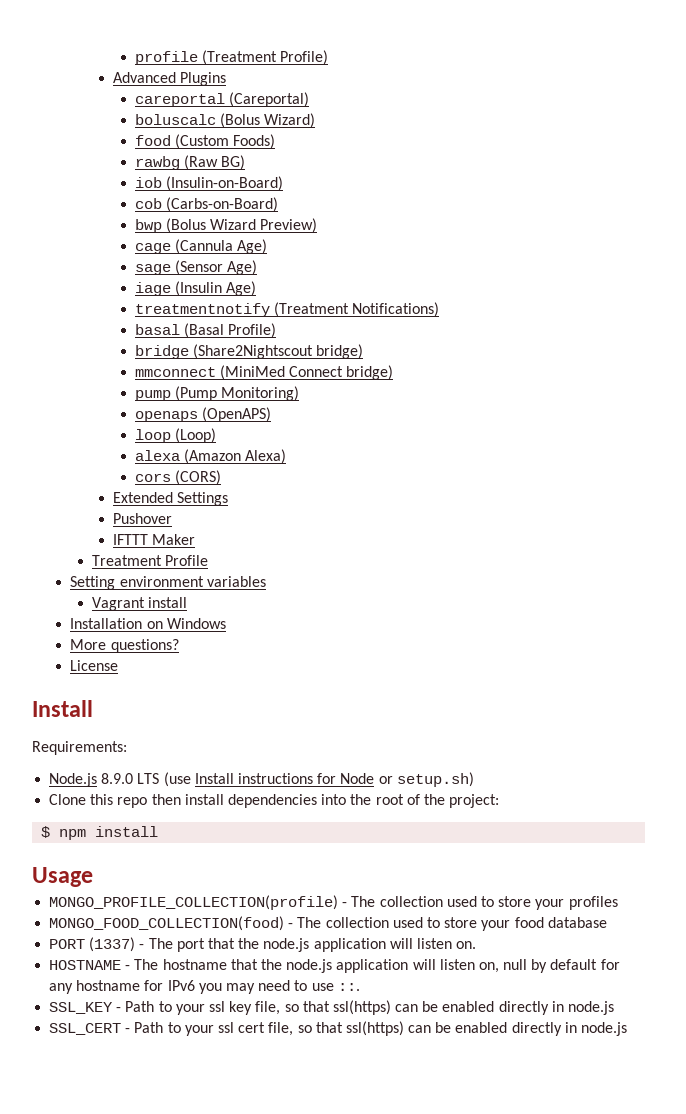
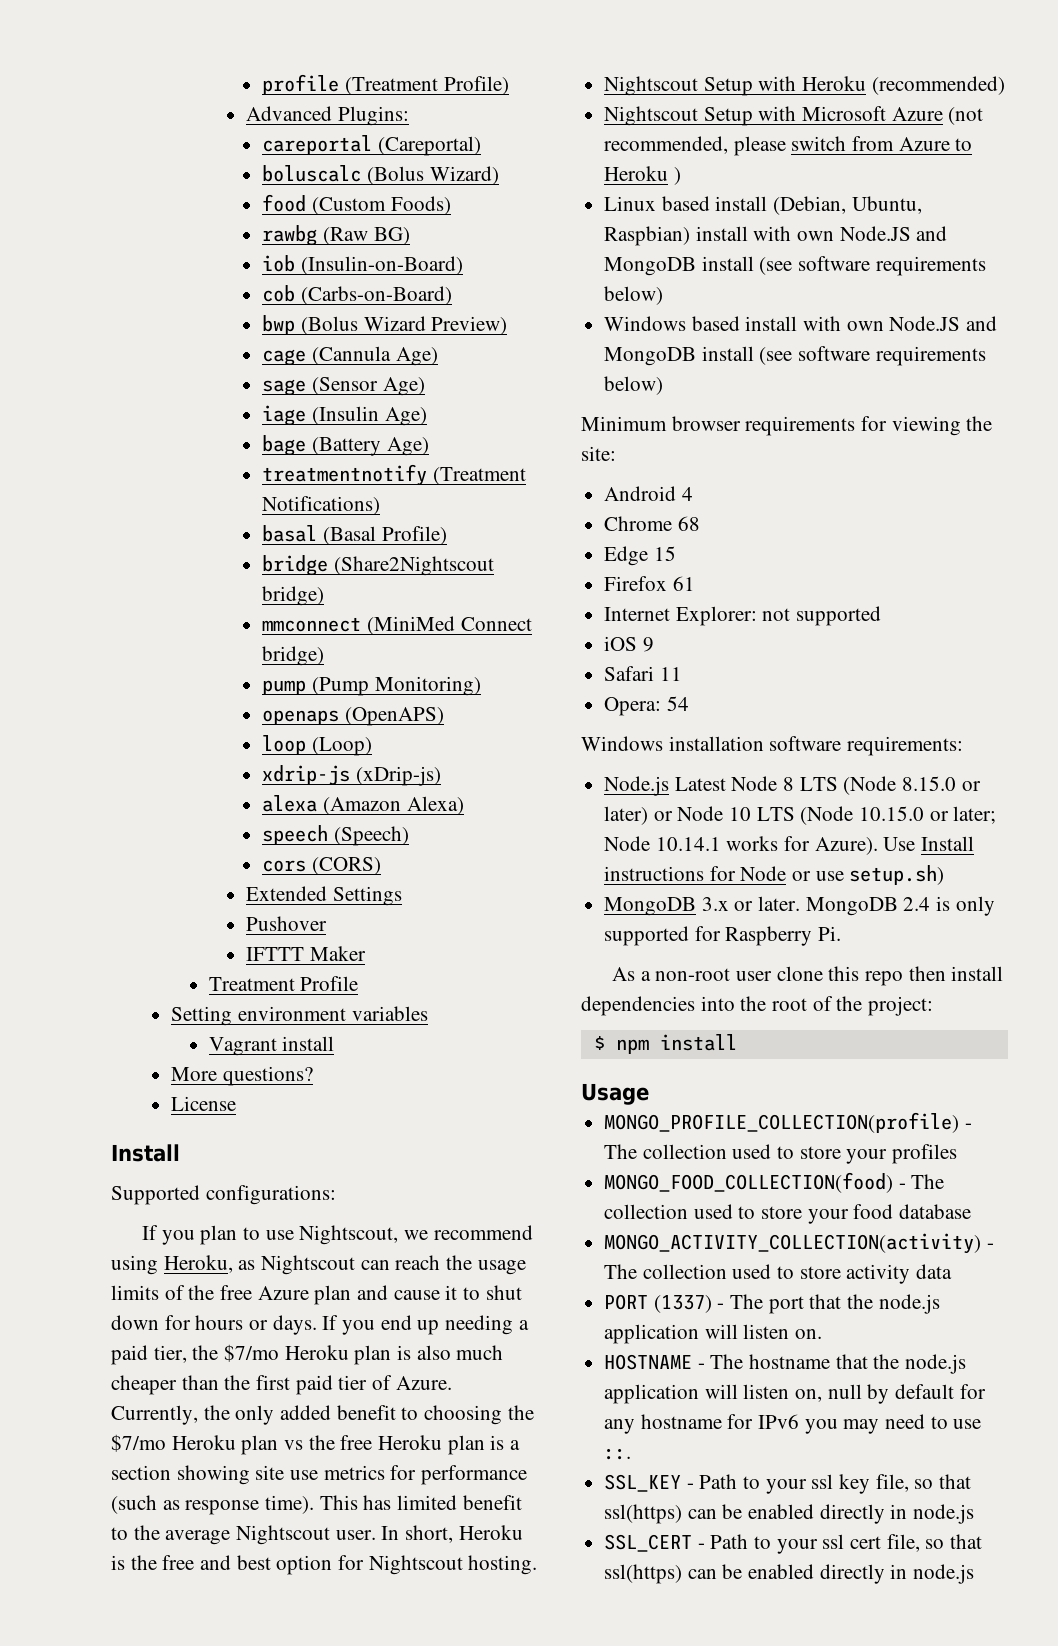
- Advanced Plugins
+ Advanced Plugins:
+ bage (Battery Age)
+ xdrip-js (xDrip-js)
+ speech (Speech)
- Installation on Windows
- Requirements:
- Node.js 8.9.0 LTS (use Install instructions for Node or setup.sh)
+ Supported configurations:
+ If you plan to use Nightscout, we recommend using Heroku, as Nightscout can reach the usage limits of the free Azure plan and cause it to shut down for hours or days. If you end up needing a paid tier, the $7/mo Heroku plan is also much cheaper than the first paid tier of Azure. Currently, the only added benefit to choosing the $7/mo Heroku plan vs the free Heroku plan is a section showing site use metrics for performance (such as response time). This has limited benefit to the average Nightscout user. In short, Heroku is the free and best option for Nightscout hosting.
+ Nightscout Setup with Heroku (recommended)
+ Nightscout Setup with Microsoft Azure (not recommended, please switch from Azure to Heroku )
+ Linux based install (Debian, Ubuntu, Raspbian) install with own Node.JS and MongoDB install (see software requirements below)
+ Windows based install with own Node.JS and MongoDB install (see software requirements below)
+ Minimum browser requirements for viewing the site:
+ Android 4
+ Chrome 68
+ Edge 15
+ Firefox 61
+ Internet Explorer: not supported
+ iOS 9
+ Safari 11
+ Opera: 54
+ Windows installation software requirements:
+ Node.js Latest Node 8 LTS (Node 8.15.0 or later) or Node 10 LTS (Node 10.15.0 or later; Node 10.14.1 works for Azure). Use Install instructions for Node or use setup.sh)
- Clone this repo then install dependencies into the root of the project:
+ MongoDB 3.x or later. MongoDB 2.4 is only supported for Raspberry Pi.
+ As a non-root user clone this repo then install dependencies into the root of the project:
+ MONGO_ACTIVITY_COLLECTION(activity) - The collection used to store activity data

